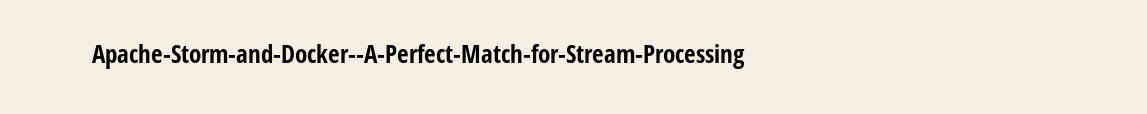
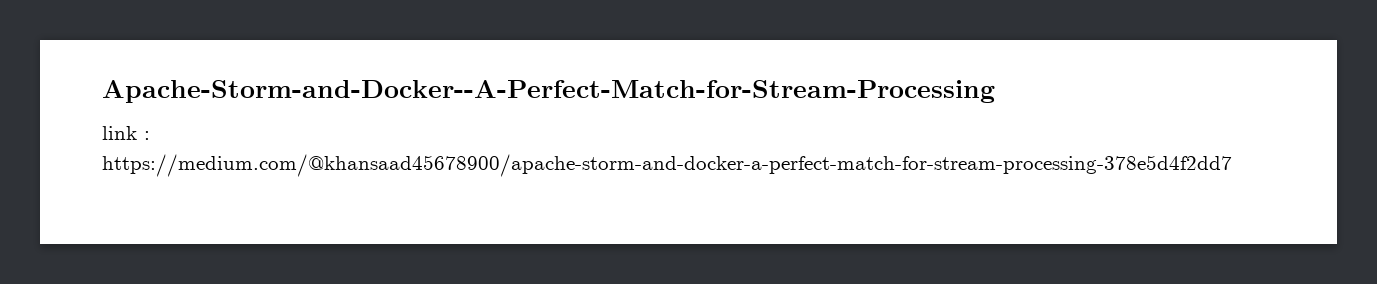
+ link : https://medium.com/@khansaad45678900/apache-storm-and-docker-a-perfect-match-for-stream-processing-378e5d4f2dd7

